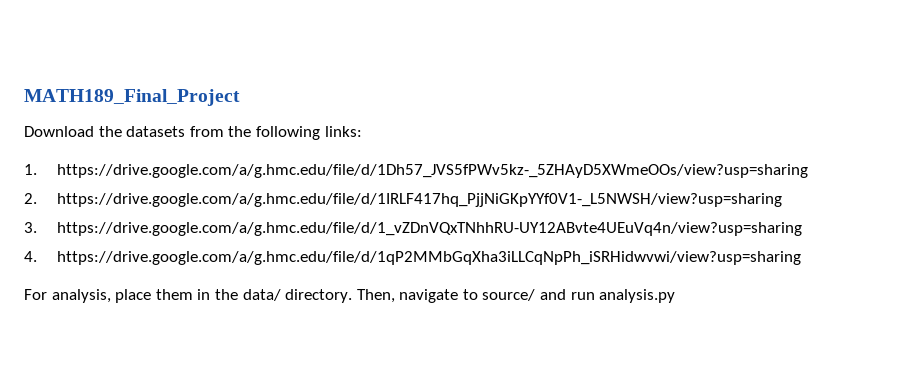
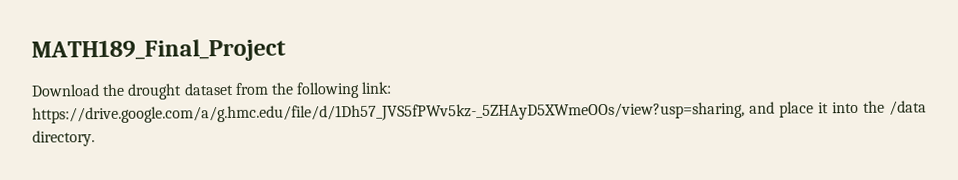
- Download the datasets from the following links:
- 1. https://drive.google.com/a/g.hmc.edu/file/d/1Dh57_JVS5fPWv5kz-_5ZHAyD5XWmeOOs/view?usp=sharing
- 2. https://drive.google.com/a/g.hmc.edu/file/d/1IRLF417hq_PjjNiGKpYYf0V1-_L5NWSH/view?usp=sharing
- 3. https://drive.google.com/a/g.hmc.edu/file/d/1_vZDnVQxTNhhRU-UY12ABvte4UEuVq4n/view?usp=sharing
- 4. https://drive.google.com/a/g.hmc.edu/file/d/1qP2MMbGqXha3iLLCqNpPh_iSRHidwvwi/view?usp=sharing
- For analysis, place them in the data/ directory. Then, navigate to source/ and run analysis.py
+ Download the drought dataset from the following link: https://drive.google.com/a/g.hmc.edu/file/d/1Dh57_JVS5fPWv5kz-_5ZHAyD5XWmeOOs/view?usp=sharing, and place it into the /data directory.

